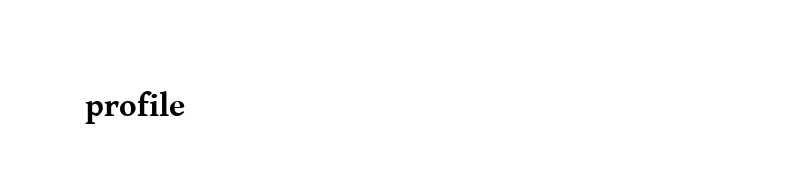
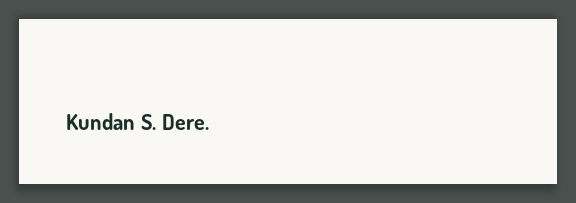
- profile
+ Kundan S. Dere.

